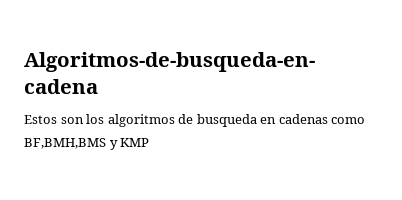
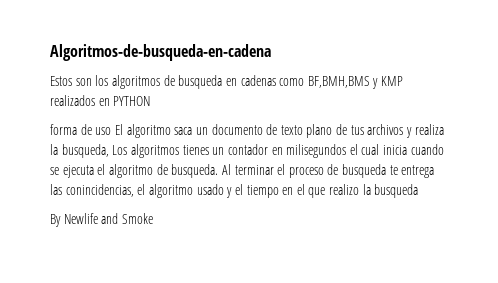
- Estos son los algoritmos de busqueda en cadenas como BF,BMH,BMS y KMP
+ Estos son los algoritmos de busqueda en cadenas como BF,BMH,BMS y KMP realizados en PYTHON
+ forma de uso El algoritmo saca un documento de texto plano de tus archivos y realiza la busqueda, Los algoritmos tienes un contador en milisegundos el cual inicia cuando se ejecuta el algoritmo de busqueda. Al terminar el proceso de busqueda te entrega las conincidencias, el algoritmo usado y el tiempo en el que realizo la busqueda
+ By Newlife and Smoke

